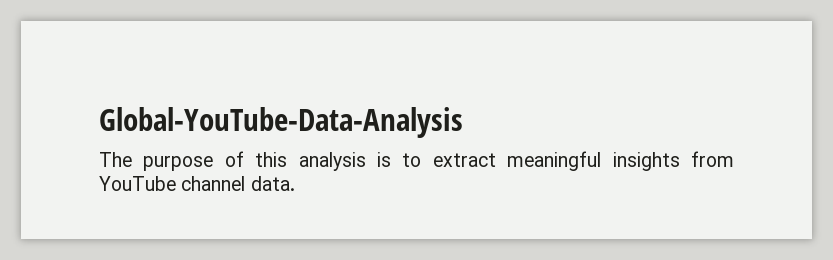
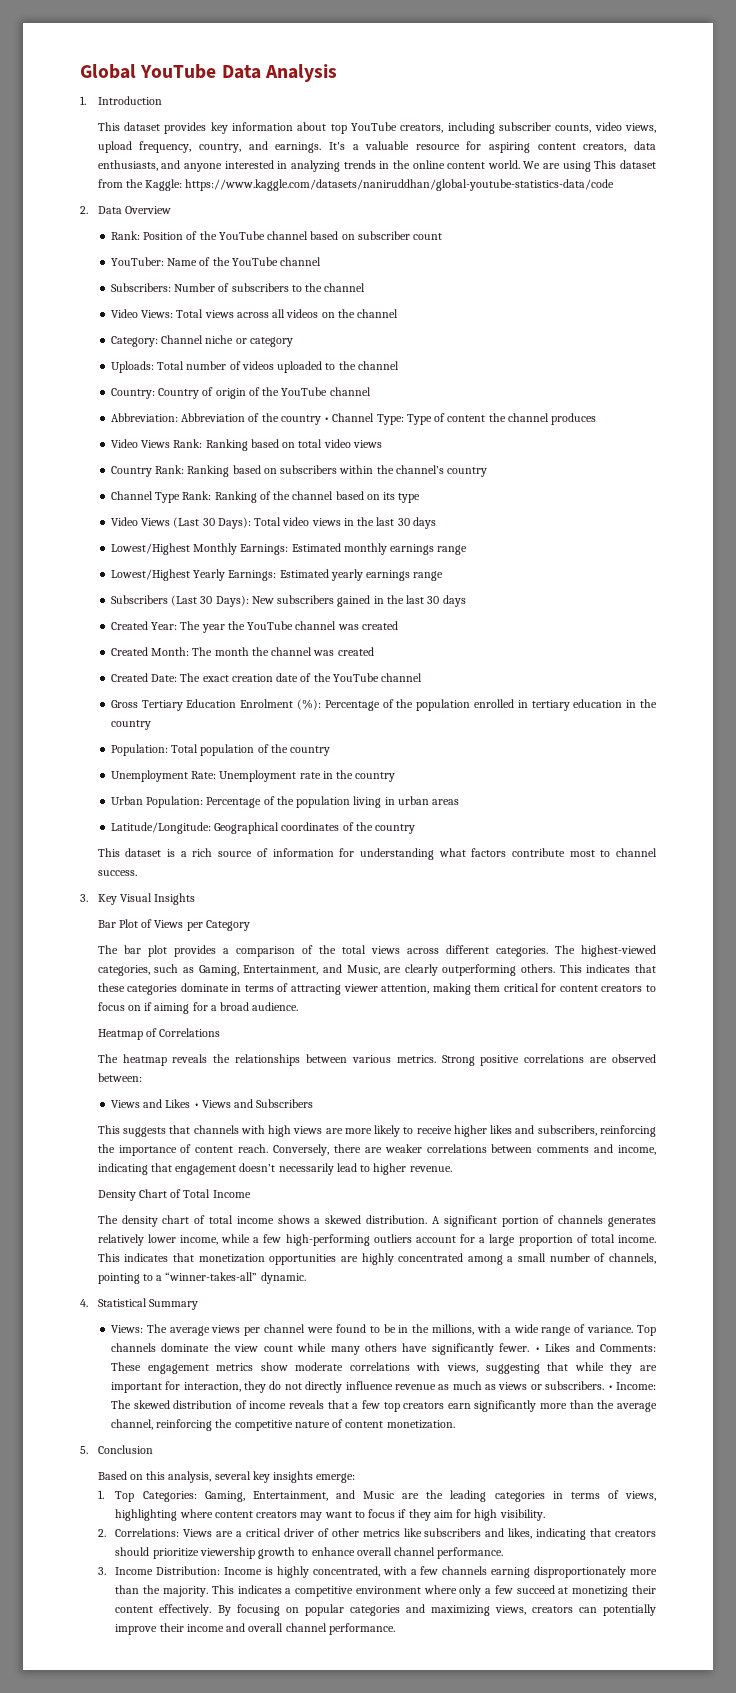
- Global-YouTube-Data-Analysis
- The purpose of this analysis is to extract meaningful insights from YouTube channel data.
+ Global YouTube Data Analysis
+ 1. Introduction
+ This dataset provides key information about top YouTube creators, including subscriber counts, video views, upload frequency, country, and earnings. It's a valuable resource for aspiring content creators, data enthusiasts, and anyone interested in analyzing trends in the online content world. We are using This dataset from the Kaggle: https://www.kaggle.com/datasets/naniruddhan/global-youtube-statistics-data/code
+ 2. Data Overview
+ Rank: Position of the YouTube channel based on subscriber count
+ YouTuber: Name of the YouTube channel
+ Subscribers: Number of subscribers to the channel
+ Video Views: Total views across all videos on the channel
+ Category: Channel niche or category
+ Uploads: Total number of videos uploaded to the channel
+ Country: Country of origin of the YouTube channel
+ Abbreviation: Abbreviation of the country • Channel Type: Type of content the channel produces
+ Video Views Rank: Ranking based on total video views
+ Country Rank: Ranking based on subscribers within the channel’s country
+ Channel Type Rank: Ranking of the channel based on its type
+ Video Views (Last 30 Days): Total video views in the last 30 days
+ Lowest/Highest Monthly Earnings: Estimated monthly earnings range
+ Lowest/Highest Yearly Earnings: Estimated yearly earnings range
+ Subscribers (Last 30 Days): New subscribers gained in the last 30 days
+ Created Year: The year the YouTube channel was created
+ Created Month: The month the channel was created
+ Created Date: The exact creation date of the YouTube channel
+ Gross Tertiary Education Enrolment (%): Percentage of the population enrolled in tertiary education in the country
+ Population: Total population of the country
+ Unemployment Rate: Unemployment rate in the country
+ Urban Population: Percentage of the population living in urban areas
+ Latitude/Longitude: Geographical coordinates of the country
+ This dataset is a rich source of information for understanding what factors contribute most to channel success.
+ 3. Key Visual Insights
+ Bar Plot of Views per Category
+ The bar plot provides a comparison of the total views across different categories. The highest-viewed categories, such as Gaming, Entertainment, and Music, are clearly outperforming others. This indicates that these categories dominate in terms of attracting viewer attention, making them critical for content creators to focus on if aiming for a broad audience.
+ Heatmap of Correlations
+ The heatmap reveals the relationships between various metrics. Strong positive correlations are observed between:
+ Views and Likes • Views and Subscribers
+ This suggests that channels with high views are more likely to receive higher likes and subscribers, reinforcing the importance of content reach. Conversely, there are weaker correlations between comments and income, indicating that engagement doesn’t necessarily lead to higher revenue.
+ Density Chart of Total Income
+ The density chart of total income shows a skewed distribution. A significant portion of channels generates relatively lower income, while a few high-performing outliers account for a large proportion of total income. This indicates that monetization opportunities are highly concentrated among a small number of channels, pointing to a “winner-takes-all” dynamic.
+ 4. Statistical Summary
+ Views: The average views per channel were found to be in the millions, with a wide range of variance. Top channels dominate the view count while many others have significantly fewer. • Likes and Comments: These engagement metrics show moderate correlations with views, suggesting that while they are important for interaction, they do not directly influence revenue as much as views or subscribers. • Income: The skewed distribution of income reveals that a few top creators earn significantly more than the average channel, reinforcing the competitive nature of content monetization.
+ 5. Conclusion
+ Based on this analysis, several key insights emerge:
+ 1. Top Categories: Gaming, Entertainment, and Music are the leading categories in terms of views, highlighting where content creators may want to focus if they aim for high visibility.
+ 2. Correlations: Views are a critical driver of other metrics like subscribers and likes, indicating that creators should prioritize viewership growth to enhance overall channel performance.
+ 3. Income Distribution: Income is highly concentrated, with a few channels earning disproportionately more than the majority. This indicates a competitive environment where only a few succeed at monetizing their content effectively. By focusing on popular categories and maximizing views, creators can potentially improve their income and overall channel performance.

